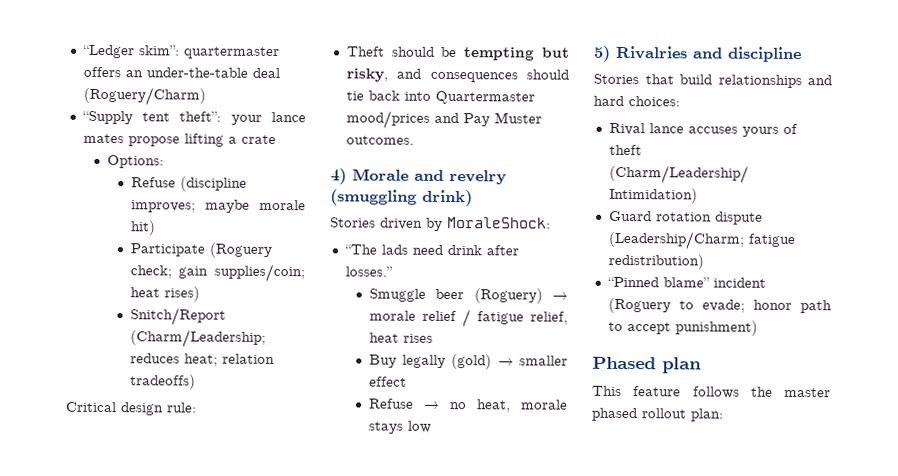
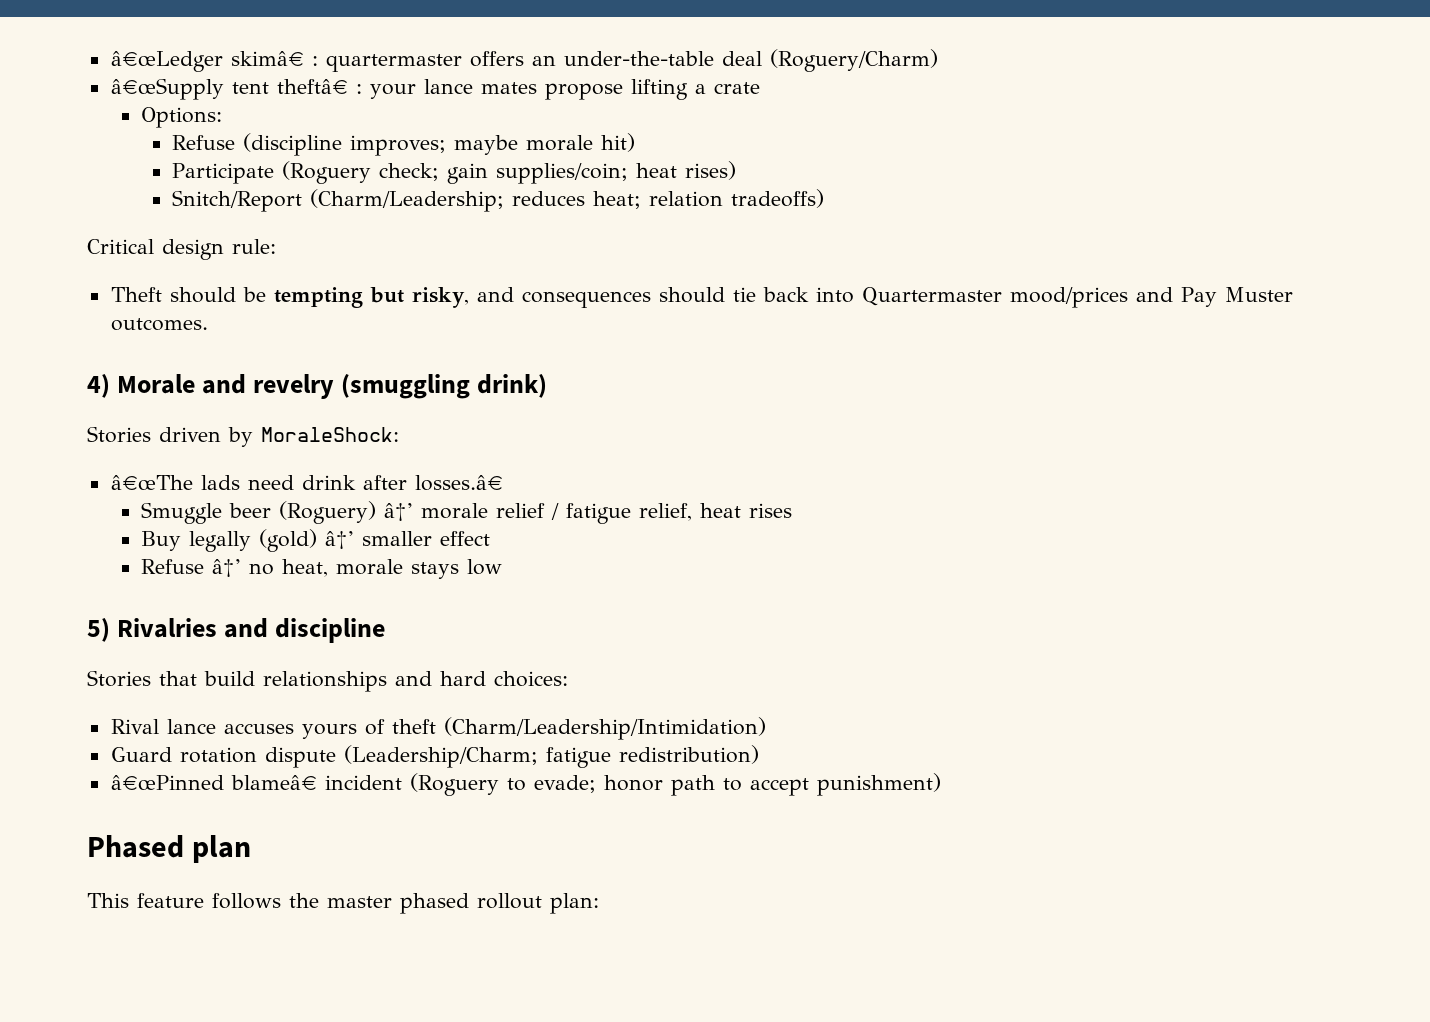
- “Ledger skim”: quartermaster offers an under-the-table deal (Roguery/Charm)
+ â€œLedger skimâ€ : quartermaster offers an under-the-table deal (Roguery/Charm)
- “Supply tent theft”: your lance mates propose lifting a crate
+ â€œSupply tent theftâ€ : your lance mates propose lifting a crate
- “The lads need drink after losses.”
+ â€œThe lads need drink after losses.â€
- Smuggle beer (Roguery) → morale relief / fatigue relief, heat rises
+ Smuggle beer (Roguery) â†’ morale relief / fatigue relief, heat rises
- Buy legally (gold) → smaller effect
+ Buy legally (gold) â†’ smaller effect
- Refuse → no heat, morale stays low
+ Refuse â†’ no heat, morale stays low
- “Pinned blame” incident (Roguery to evade; honor path to accept punishment)
+ â€œPinned blameâ€ incident (Roguery to evade; honor path to accept punishment)

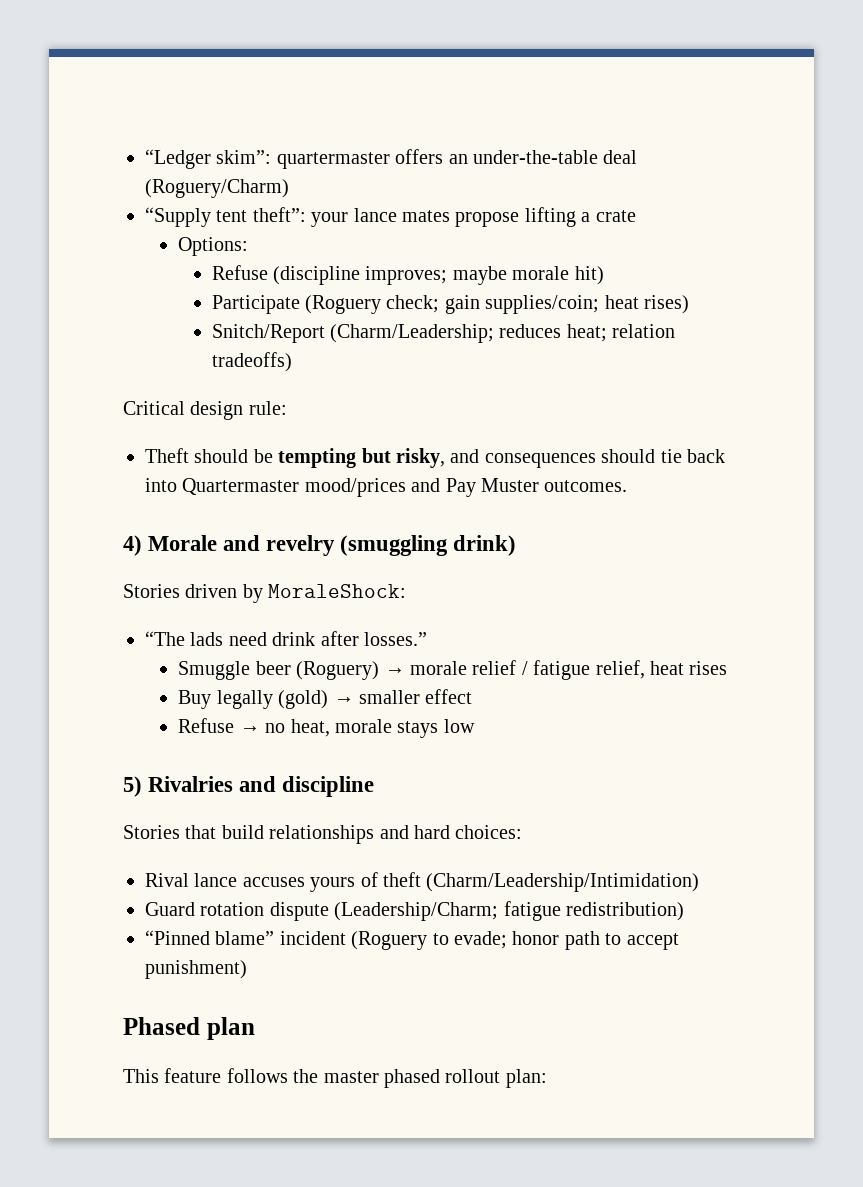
- â€œLedger skimâ€ : quartermaster offers an under-the-table deal (Roguery/Charm)
+ “Ledger skim”: quartermaster offers an under-the-table deal (Roguery/Charm)
- â€œSupply tent theftâ€ : your lance mates propose lifting a crate
+ “Supply tent theft”: your lance mates propose lifting a crate
- â€œThe lads need drink after losses.â€
+ “The lads need drink after losses.”
- Smuggle beer (Roguery) â†’ morale relief / fatigue relief, heat rises
+ Smuggle beer (Roguery) → morale relief / fatigue relief, heat rises
- Buy legally (gold) â†’ smaller effect
+ Buy legally (gold) → smaller effect
- Refuse â†’ no heat, morale stays low
+ Refuse → no heat, morale stays low
- â€œPinned blameâ€ incident (Roguery to evade; honor path to accept punishment)
+ “Pinned blame” incident (Roguery to evade; honor path to accept punishment)

